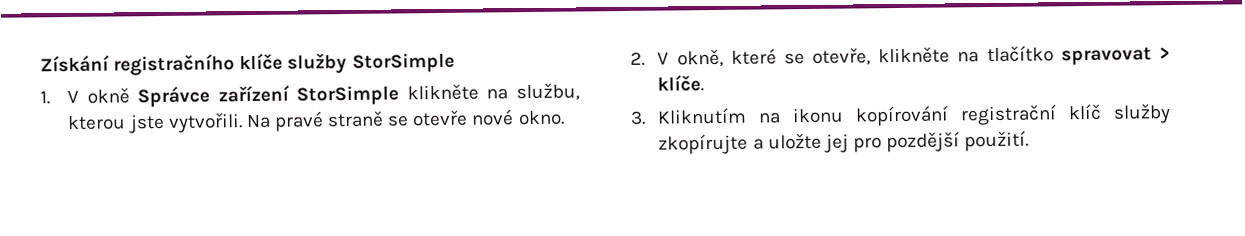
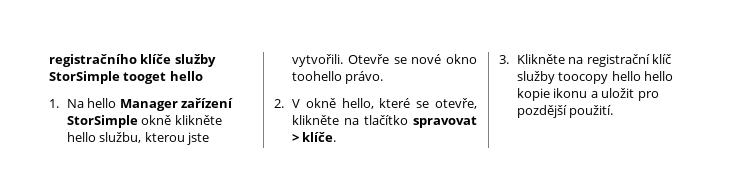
- Získání registračního klíče služby StorSimple
- 1. V okně Správce zařízení StorSimple klikněte na službu, kterou jste vytvořili. Na pravé straně se otevře nové okno.
- 2. V okně, které se otevře, klikněte na tlačítko spravovat > klíče.
+ registračního klíče služby StorSimple tooget hello
+ 1. Na hello Manager zařízení StorSimple okně klikněte hello službu, kterou jste vytvořili. Otevře se nové okno toohello právo.
+ 2. V okně hello, které se otevře, klikněte na tlačítko spravovat > klíče.
- 3. Kliknutím na ikonu kopírování registrační klíč služby zkopírujte a uložte jej pro pozdější použití.
+ 3. Klikněte na registrační klíč služby toocopy hello hello kopie ikonu a uložit pro pozdější použití.

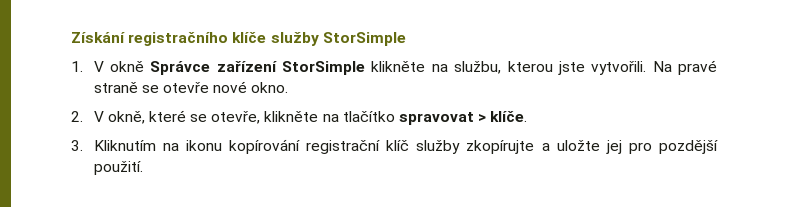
- registračního klíče služby StorSimple tooget hello
+ Získání registračního klíče služby StorSimple
- 1. Na hello Manager zařízení StorSimple okně klikněte hello službu, kterou jste vytvořili. Otevře se nové okno toohello právo.
+ 1. V okně Správce zařízení StorSimple klikněte na službu, kterou jste vytvořili. Na pravé straně se otevře nové okno.
- 2. V okně hello, které se otevře, klikněte na tlačítko spravovat > klíče.
+ 2. V okně, které se otevře, klikněte na tlačítko spravovat > klíče.
- 3. Klikněte na registrační klíč služby toocopy hello hello kopie ikonu a uložit pro pozdější použití.
+ 3. Kliknutím na ikonu kopírování registrační klíč služby zkopírujte a uložte jej pro pozdější použití.

